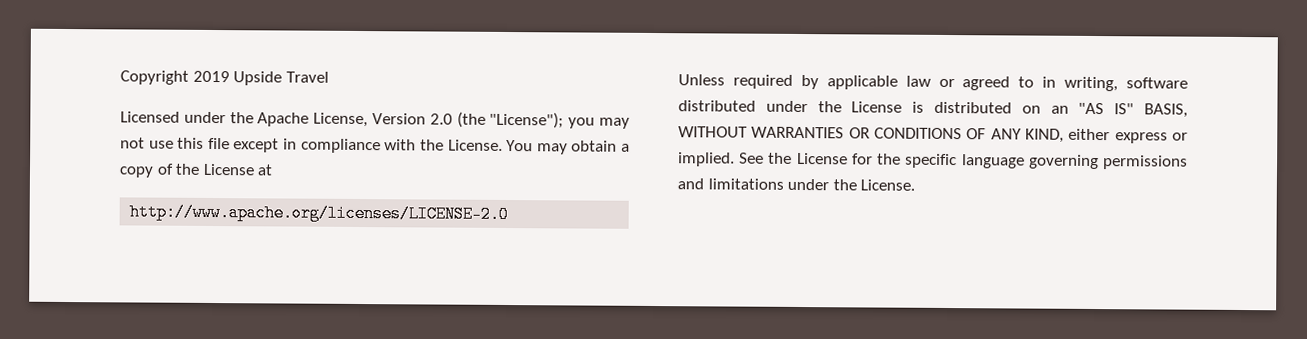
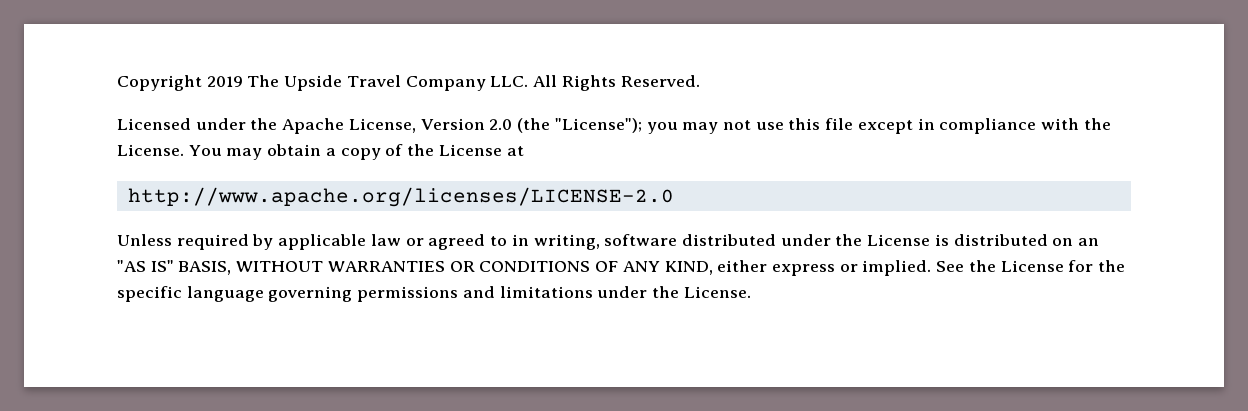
- Copyright 2019 Upside Travel
+ Copyright 2019 The Upside Travel Company LLC. All Rights Reserved.

